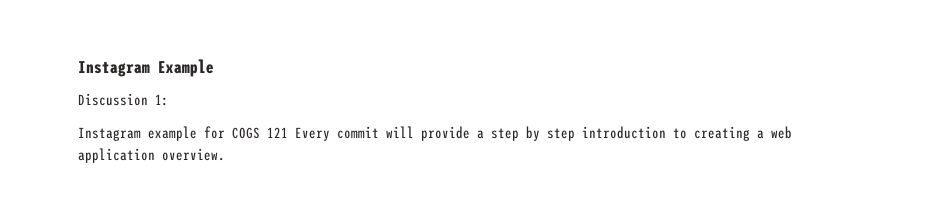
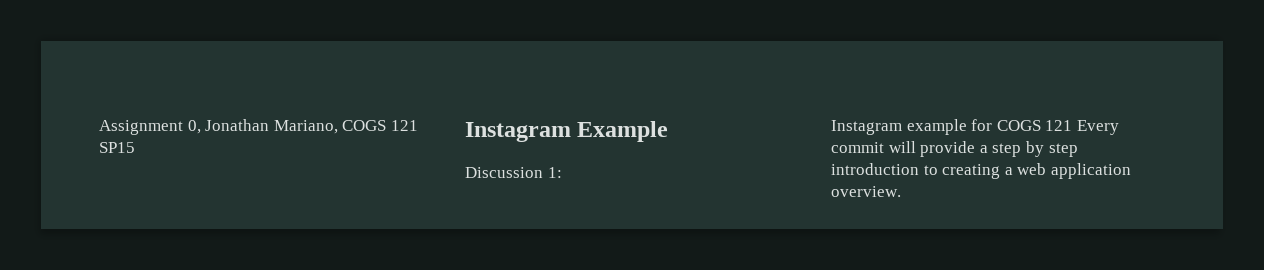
+ Assignment 0, Jonathan Mariano, COGS 121 SP15

